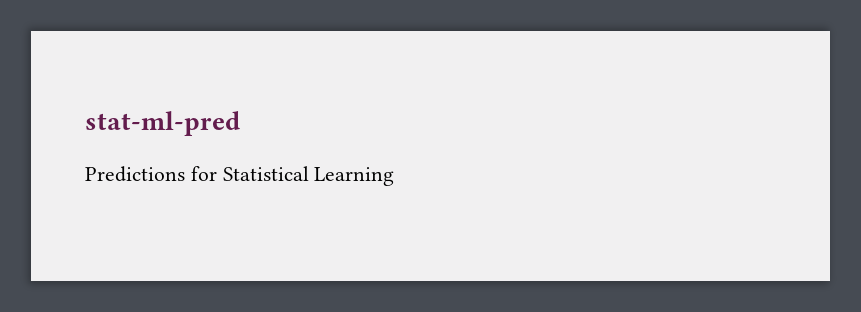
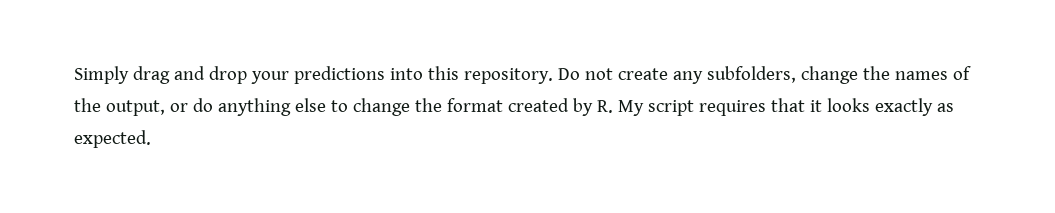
- stat-ml-pred
- Predictions for Statistical Learning
+ Simply drag and drop your predictions into this repository. Do not create any subfolders, change the names of the output, or do anything else to change the format created by R. My script requires that it looks exactly as expected.

